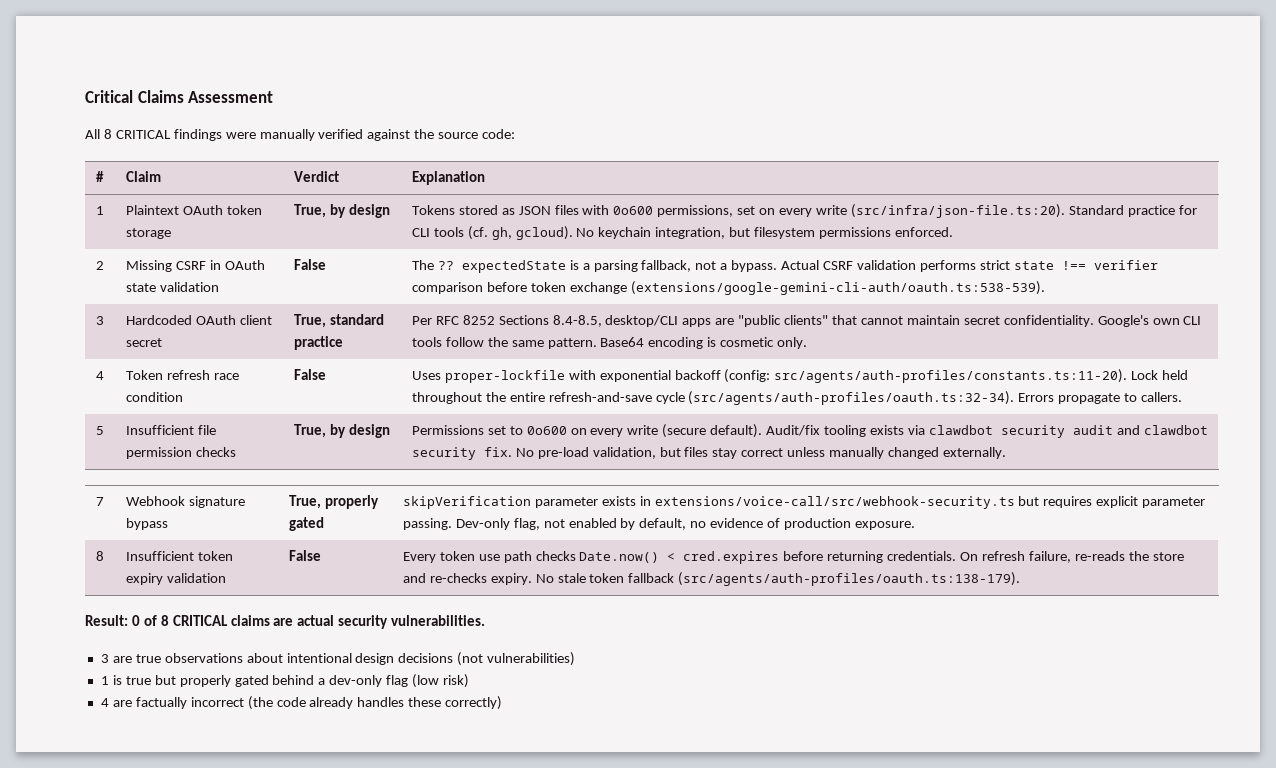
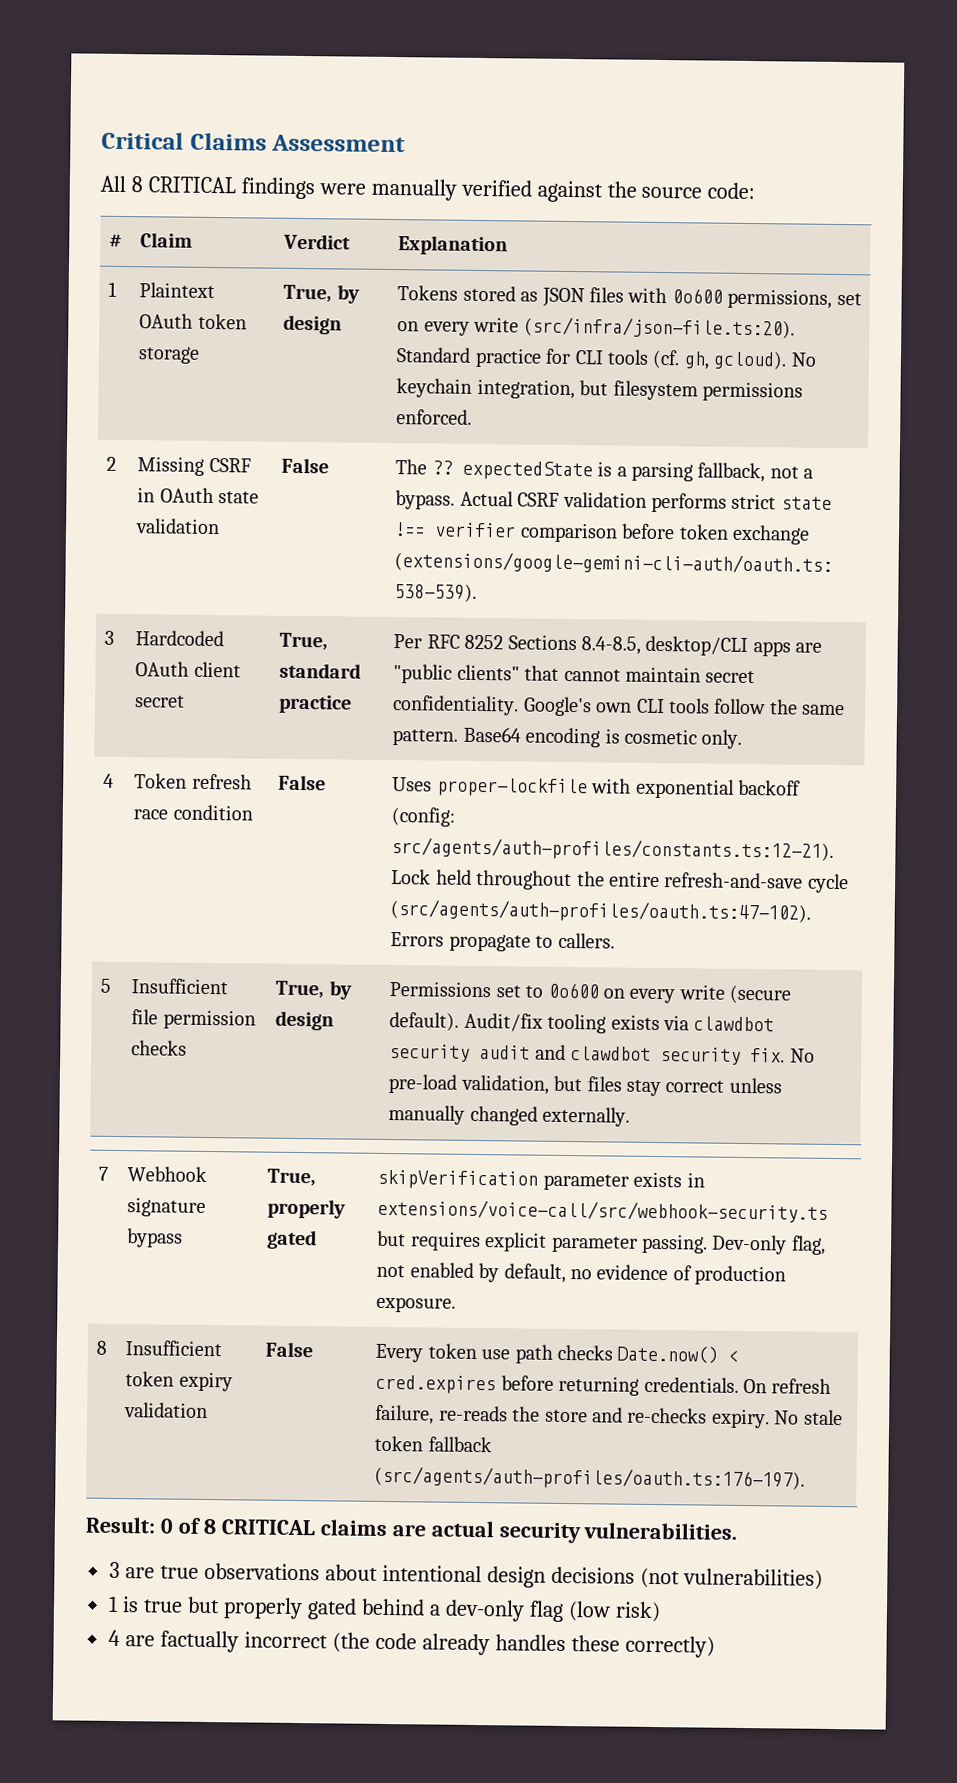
- 4 | Token refresh race condition | False | Uses proper-lockfile with exponential backoff (config: src/agents/auth-profiles/constants.ts:11-20). Lock held throughout the entire refresh-and-save cycle (src/agents/auth-profiles/oauth.ts:32-34). Errors propagate to callers.
+ 4 | Token refresh race condition | False | Uses proper-lockfile with exponential backoff (config: src/agents/auth-profiles/constants.ts:12-21). Lock held throughout the entire refresh-and-save cycle (src/agents/auth-profiles/oauth.ts:47-102). Errors propagate to callers.
- 8 | Insufficient token expiry validation | False | Every token use path checks Date.now() < cred.expires before returning credentials. On refresh failure, re-reads the store and re-checks expiry. No stale token fallback (src/agents/auth-profiles/oauth.ts:138-179).
+ 8 | Insufficient token expiry validation | False | Every token use path checks Date.now() < cred.expires before returning credentials. On refresh failure, re-reads the store and re-checks expiry. No stale token fallback (src/agents/auth-profiles/oauth.ts:176-197).

